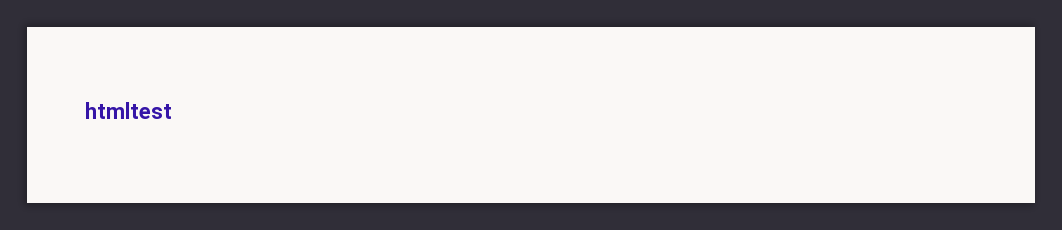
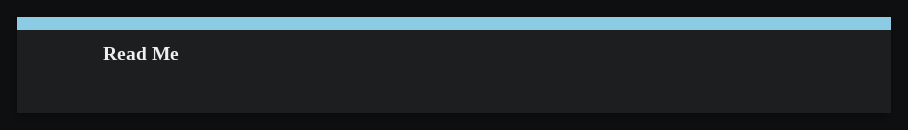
- htmltest
+ Read Me

